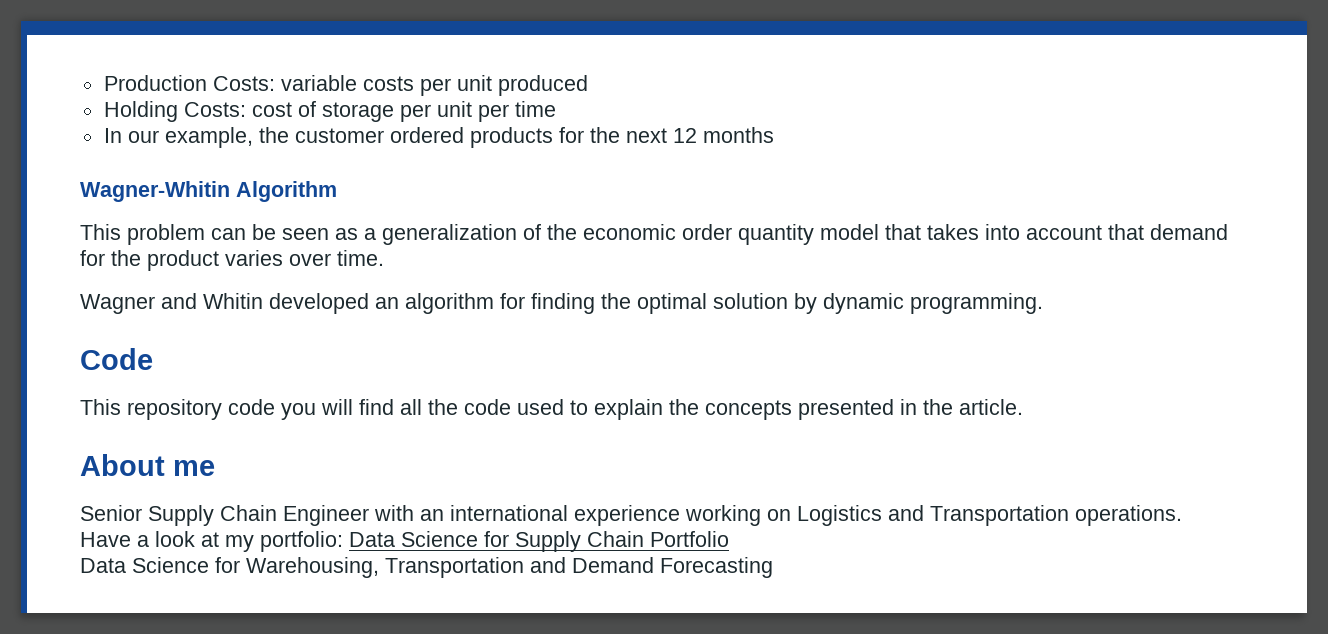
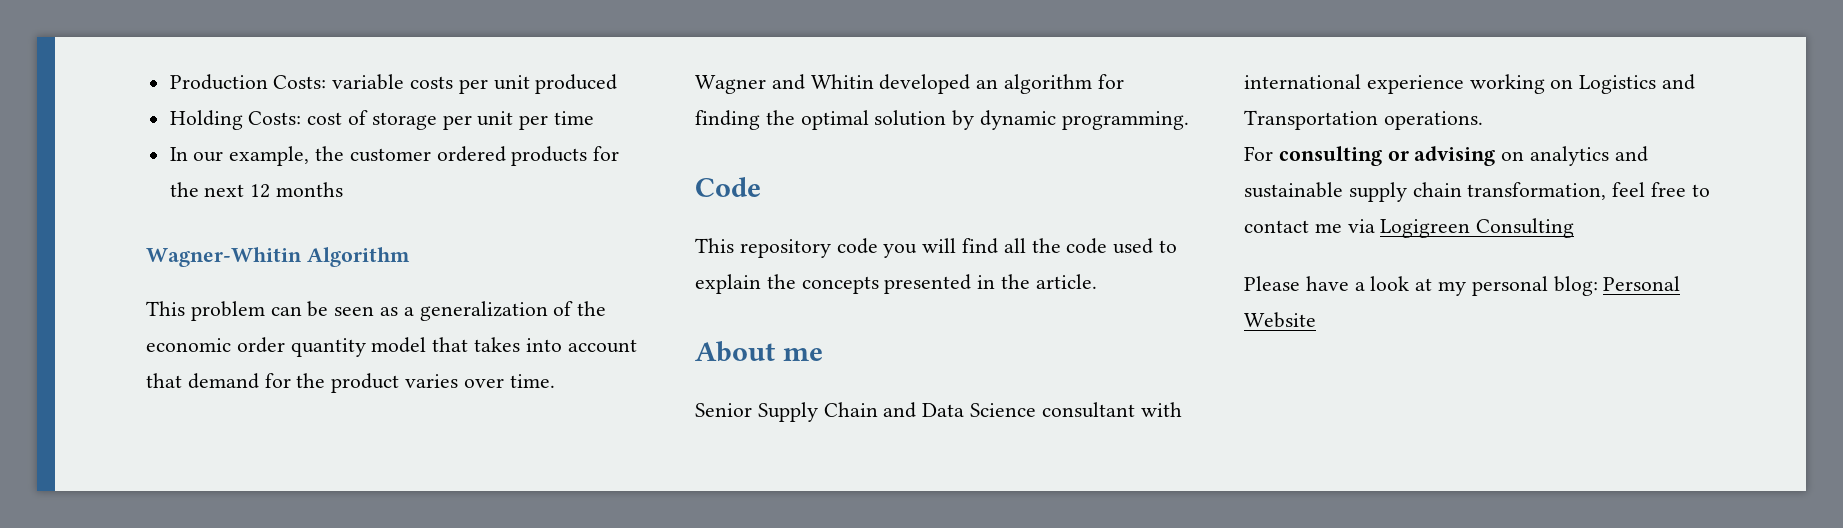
- Senior Supply Chain Engineer with an international experience working on Logistics and Transportation operations.
+ Senior Supply Chain and Data Science consultant with international experience working on Logistics and Transportation operations.
- Have a look at my portfolio: Data Science for Supply Chain Portfolio
- Data Science for Warehousing, Transportation and Demand Forecasting
+ For consulting or advising on analytics and sustainable supply chain transformation, feel free to contact me via Logigreen Consulting
+ Please have a look at my personal blog: Personal Website

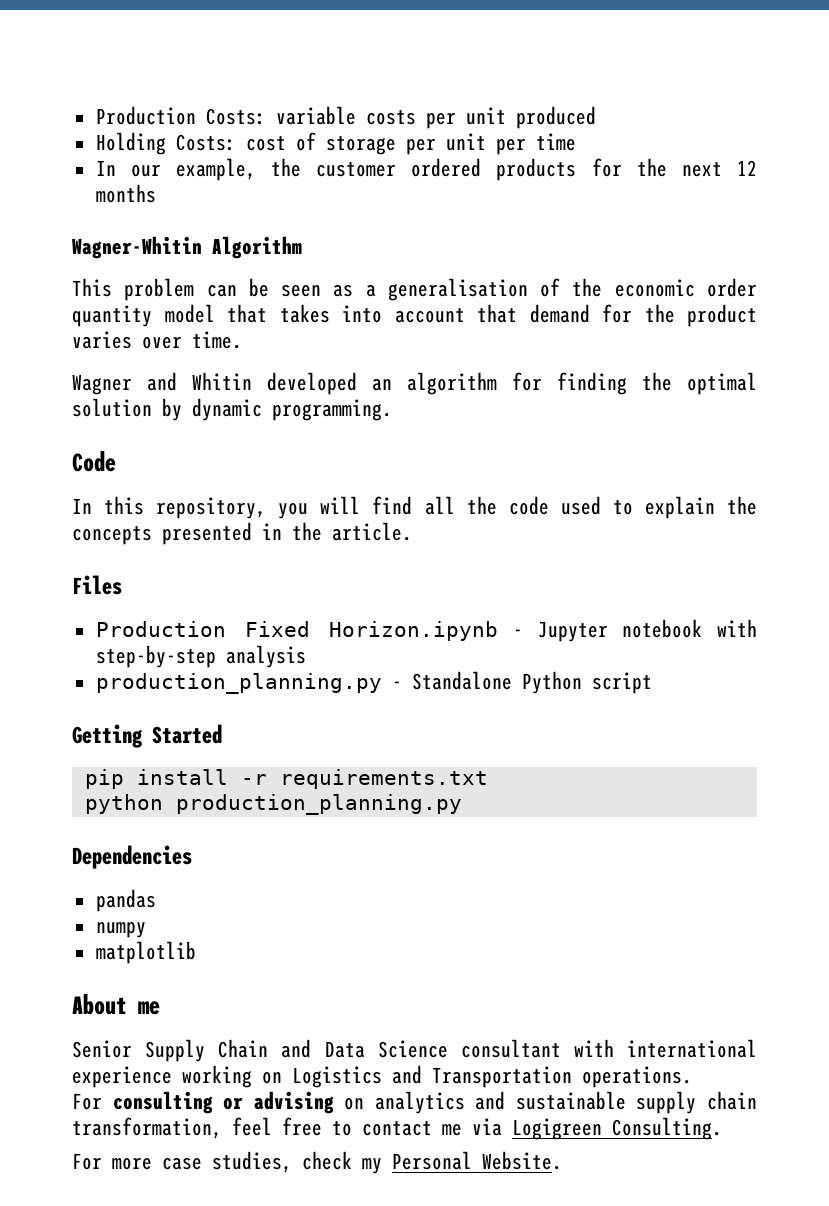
- This problem can be seen as a generalization of the economic order quantity model that takes into account that demand for the product varies over time.
+ This problem can be seen as a generalisation of the economic order quantity model that takes into account that demand for the product varies over time.
- This repository code you will find all the code used to explain the concepts presented in the article.
+ In this repository, you will find all the code used to explain the concepts presented in the article.
+ Files
+ Production Fixed Horizon.ipynb - Jupyter notebook with step-by-step analysis
+ production_planning.py - Standalone Python script
+ Getting Started
+ pip install -r requirements.txt
+ python production_planning.py
+ Dependencies
+ pandas
+ numpy
+ matplotlib
- For consulting or advising on analytics and sustainable supply chain transformation, feel free to contact me via Logigreen Consulting
- Please have a look at my personal blog: Personal Website
+ For consulting or advising on analytics and sustainable supply chain transformation, feel free to contact me via Logigreen Consulting.
+ For more case studies, check my Personal Website.

